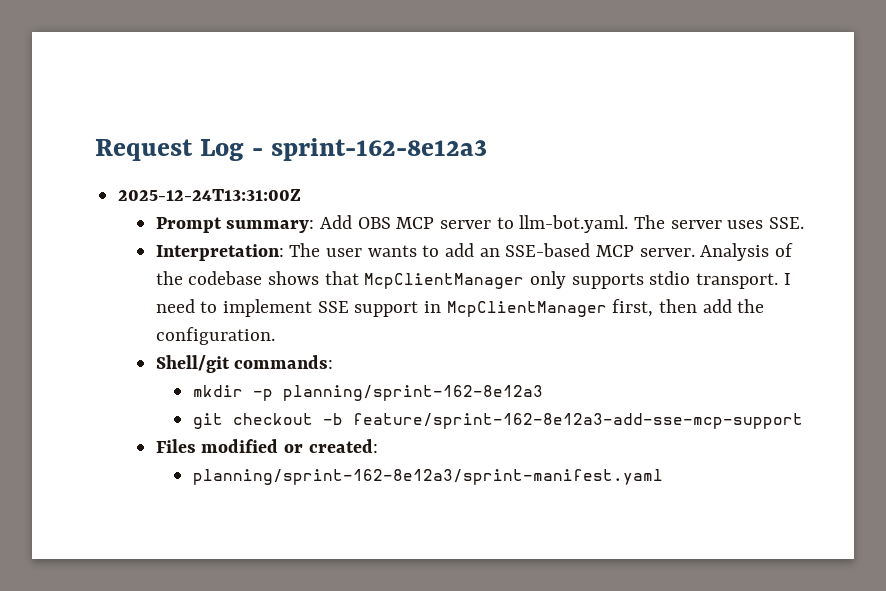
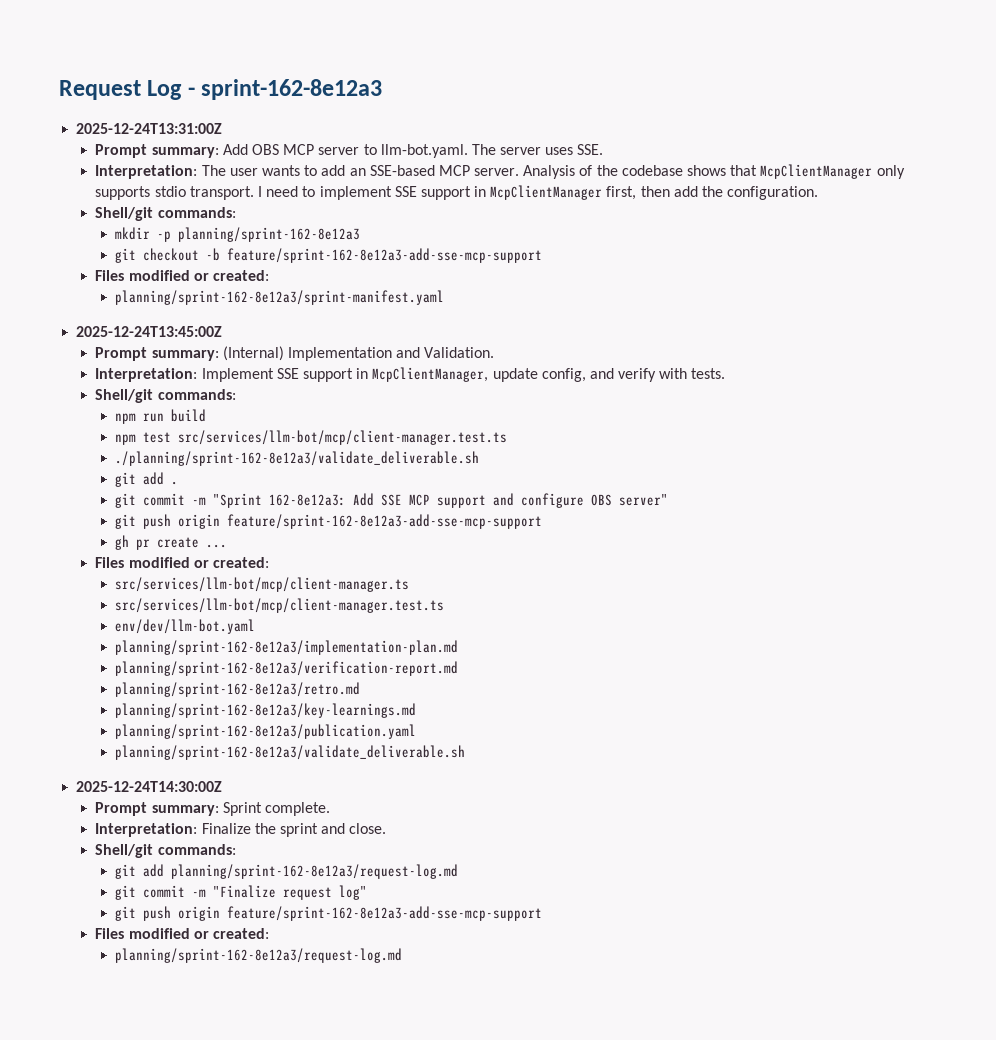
+ 2025-12-24T13:45:00Z
+ Prompt summary: (Internal) Implementation and Validation.
+ Interpretation: Implement SSE support in McpClientManager, update config, and verify with tests.
+ Shell/git commands:
+ npm run build
+ npm test src/services/llm-bot/mcp/client-manager.test.ts
+ ./planning/sprint-162-8e12a3/validate_deliverable.sh
+ git add .
+ git commit -m "Sprint 162-8e12a3: Add SSE MCP support and configure OBS server"
+ git push origin feature/sprint-162-8e12a3-add-sse-mcp-support
+ gh pr create ...
+ Files modified or created:
+ src/services/llm-bot/mcp/client-manager.ts
+ src/services/llm-bot/mcp/client-manager.test.ts
+ env/dev/llm-bot.yaml
+ planning/sprint-162-8e12a3/implementation-plan.md
+ planning/sprint-162-8e12a3/verification-report.md
+ planning/sprint-162-8e12a3/retro.md
+ planning/sprint-162-8e12a3/key-learnings.md
+ planning/sprint-162-8e12a3/publication.yaml
+ planning/sprint-162-8e12a3/validate_deliverable.sh
+ 2025-12-24T14:30:00Z
+ Prompt summary: Sprint complete.
+ Interpretation: Finalize the sprint and close.
+ Shell/git commands:
+ git add planning/sprint-162-8e12a3/request-log.md
+ git commit -m "Finalize request log"
+ git push origin feature/sprint-162-8e12a3-add-sse-mcp-support
+ Files modified or created:
+ planning/sprint-162-8e12a3/request-log.md

